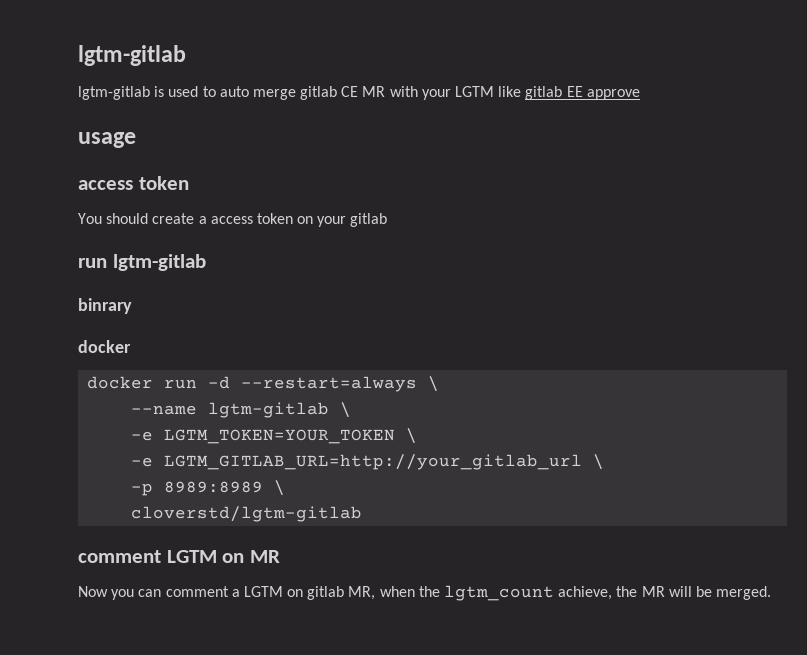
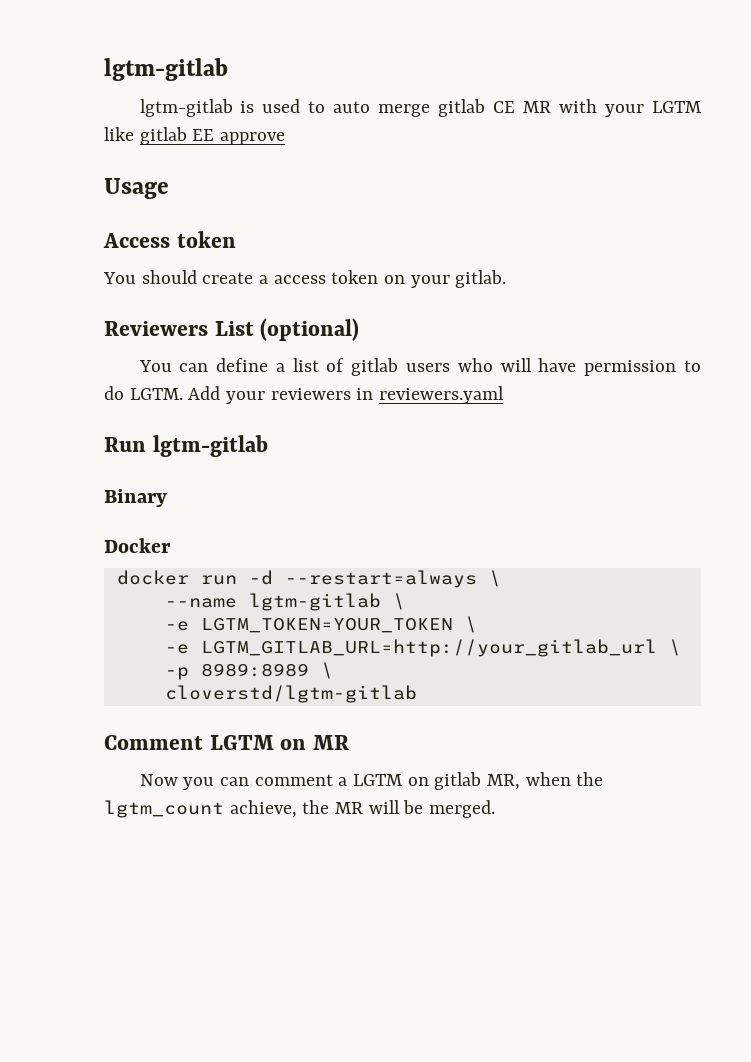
- usage
- access token
+ Usage
+ Access token
- You should create a access token on your gitlab
- run lgtm-gitlab
- binrary
- docker
+ You should create a access token on your gitlab.
+ Reviewers List (optional)
+ You can define a list of gitlab users who will have permission to do LGTM. Add your reviewers in reviewers.yaml
+ Run lgtm-gitlab
+ Binary
+ Docker
- comment LGTM on MR
+ Comment LGTM on MR

